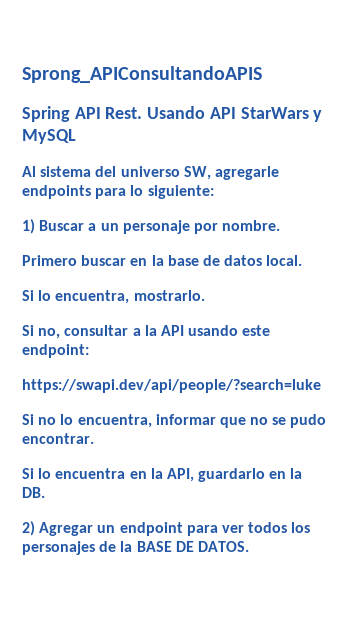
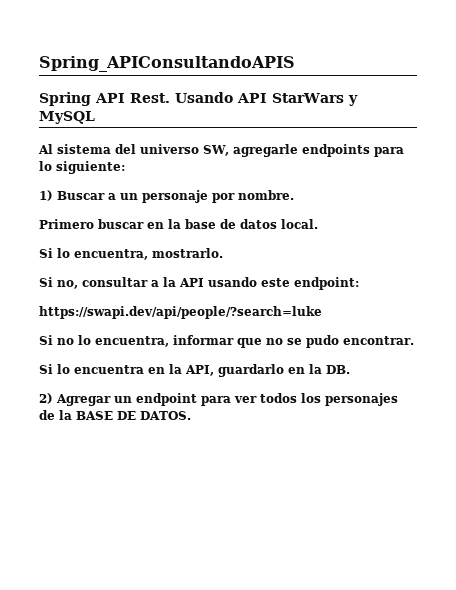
- Sprong_APIConsultandoAPIS
+ Spring_APIConsultandoAPIS

